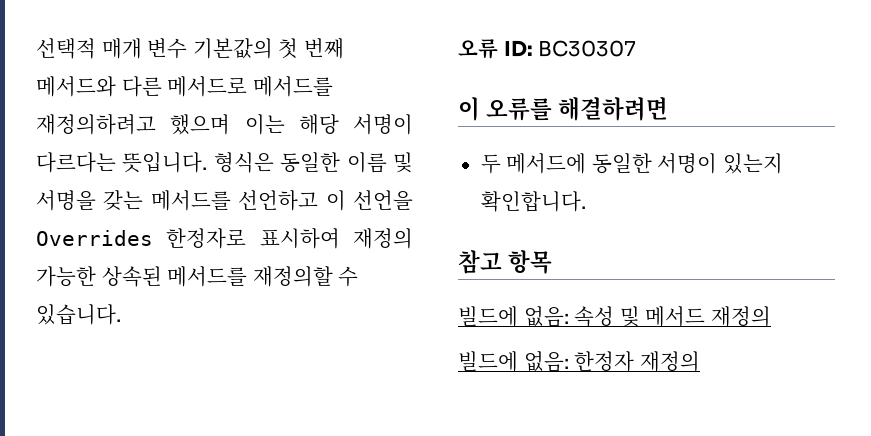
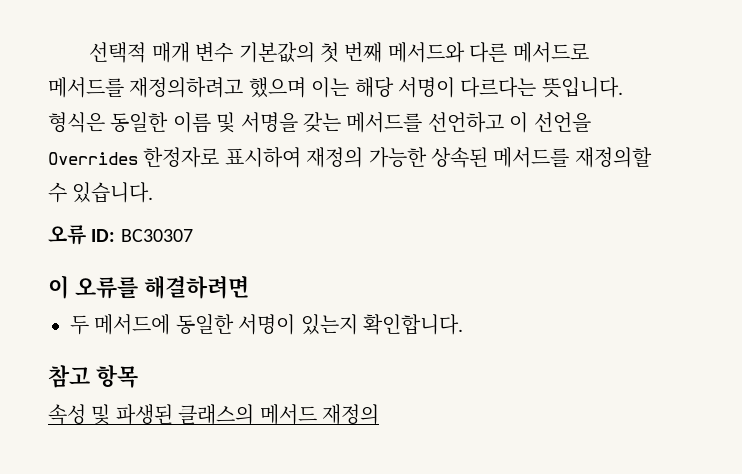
- 빌드에 없음: 속성 및 메서드 재정의
- 빌드에 없음: 한정자 재정의
+ 속성 및 파생된 클래스의 메서드 재정의

